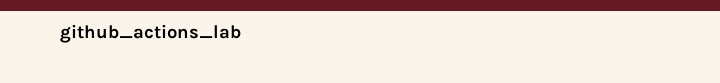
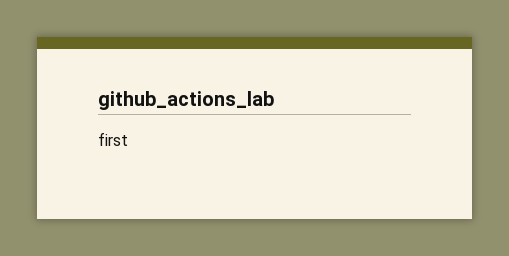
+ first

